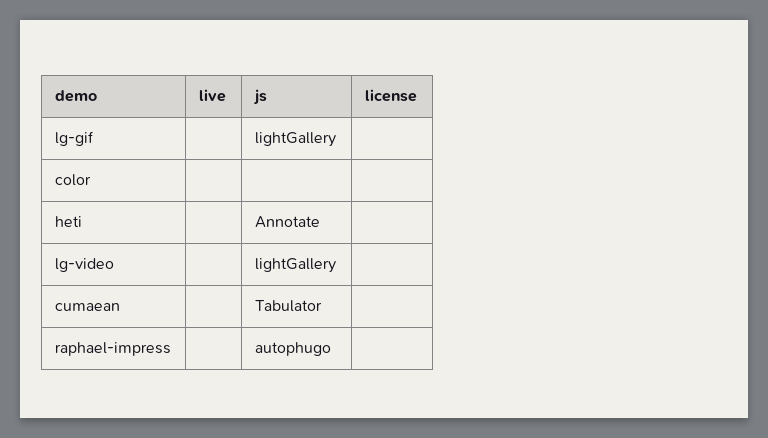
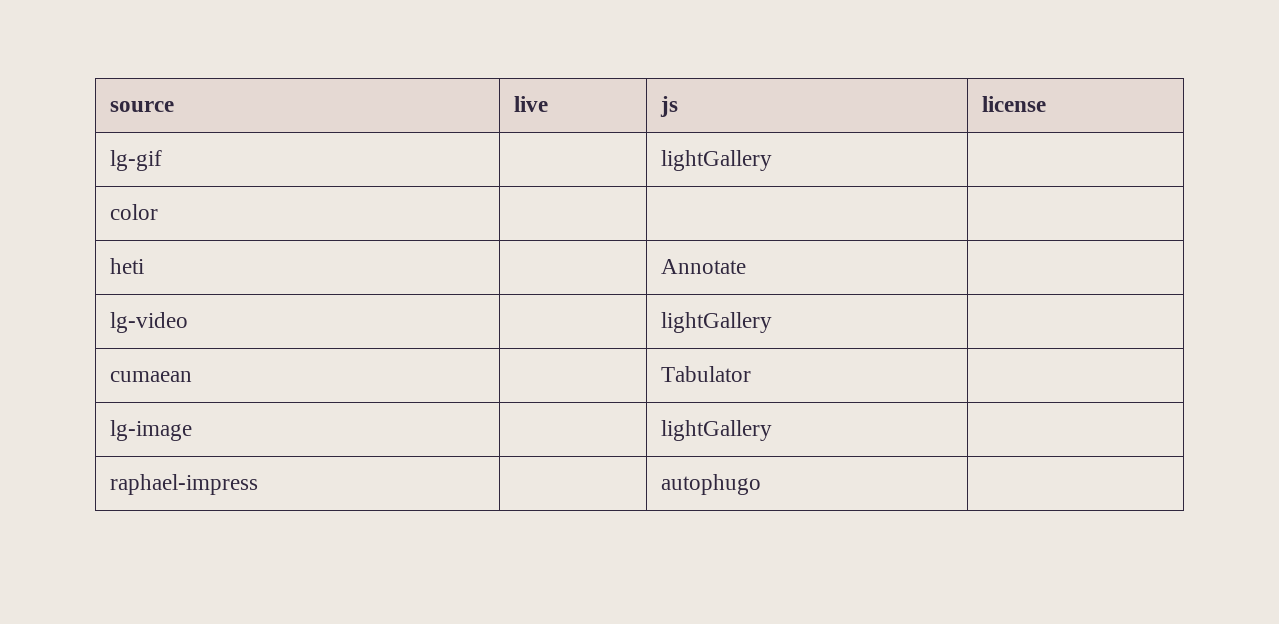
- demo | live | js | license
+ source | live | js | license
+ lg-image | | lightGallery |

